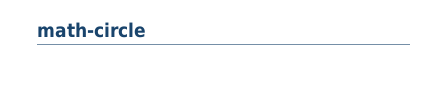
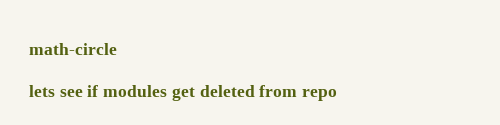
+ lets see if modules get deleted from repo

